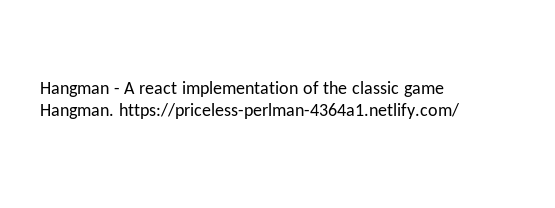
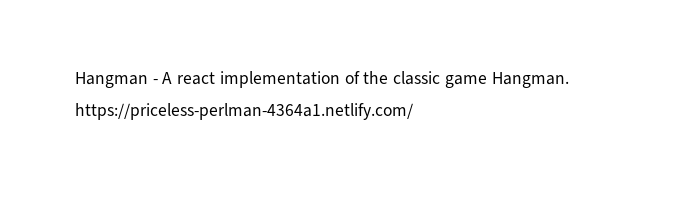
- Hangman - A react implementation of the classic game Hangman. https://priceless-perlman-4364a1.netlify.com/
+ Hangman - A react implementation of the classic game Hangman.
+ https://priceless-perlman-4364a1.netlify.com/

